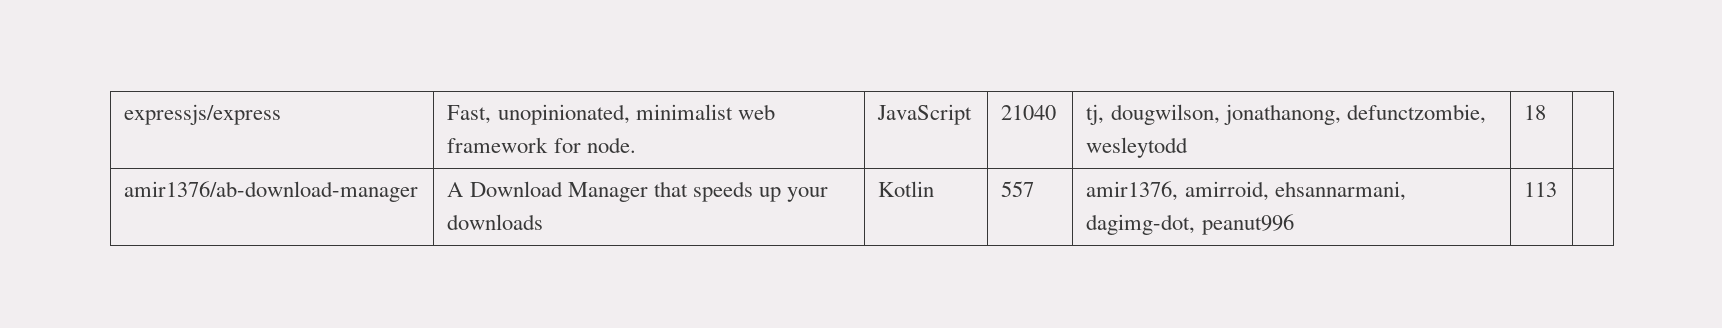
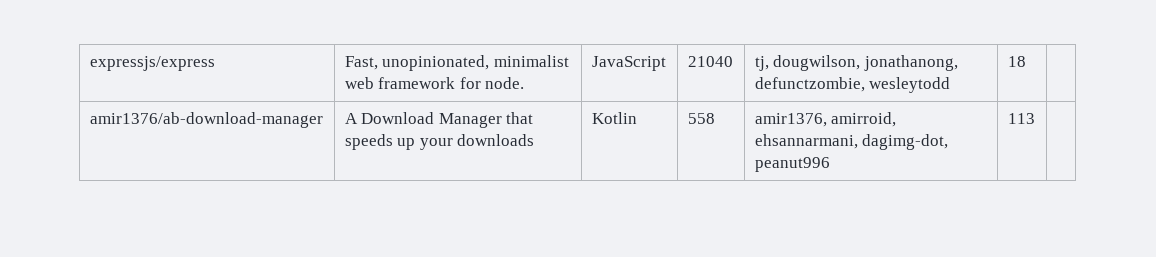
- amir1376/ab-download-manager | A Download Manager that speeds up your downloads | Kotlin | 557 | amir1376, amirroid, ehsannarmani, dagimg-dot, peanut996 | 113 |
+ amir1376/ab-download-manager | A Download Manager that speeds up your downloads | Kotlin | 558 | amir1376, amirroid, ehsannarmani, dagimg-dot, peanut996 | 113 |

